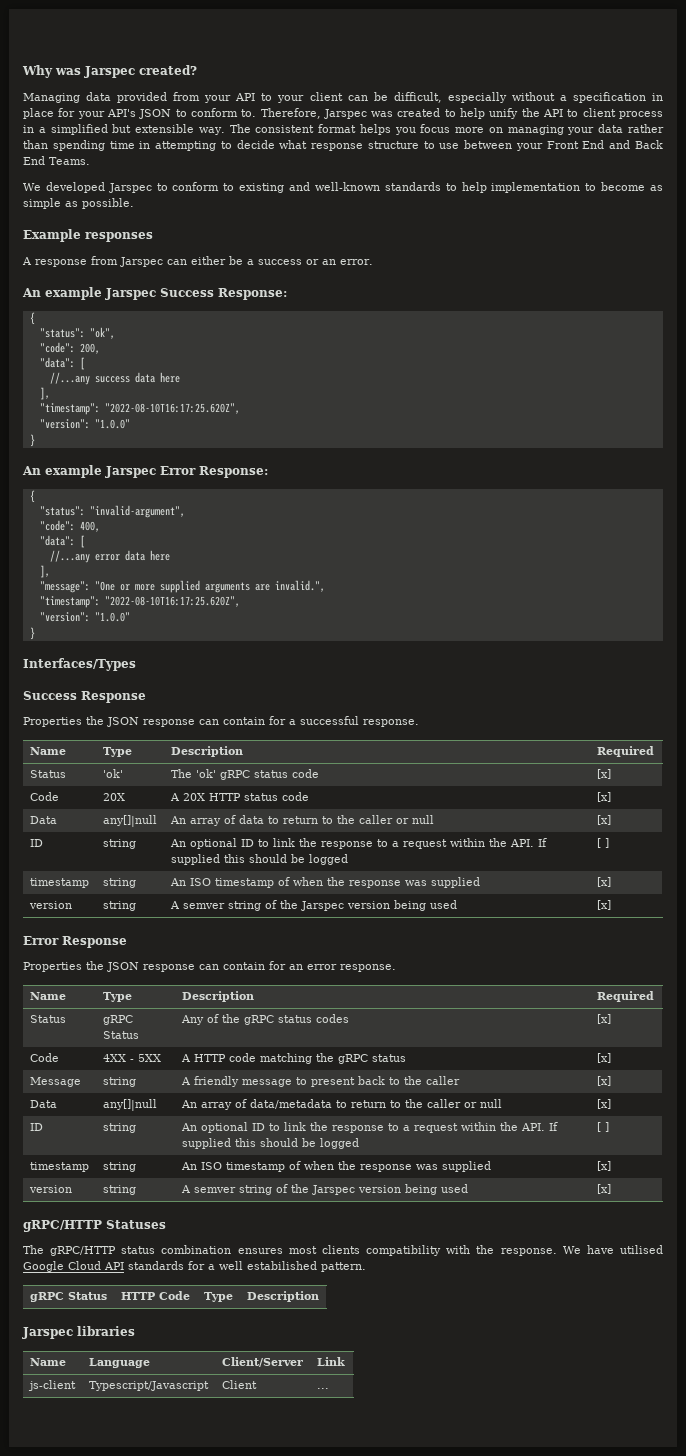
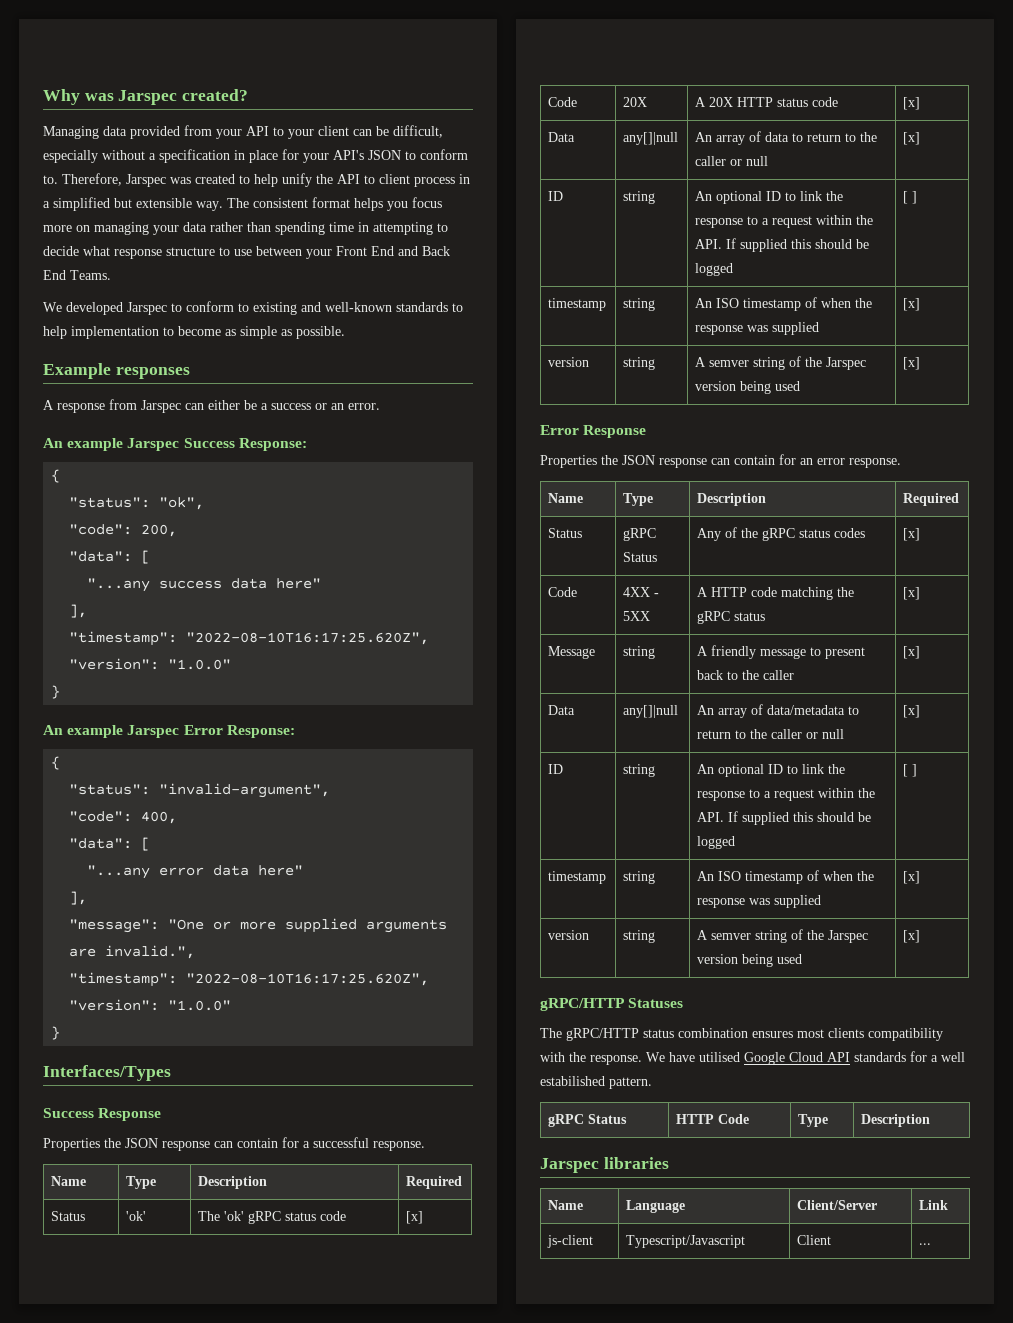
- //...any success data here
+ "...any success data here"
- //...any error data here
+ "...any error data here"

